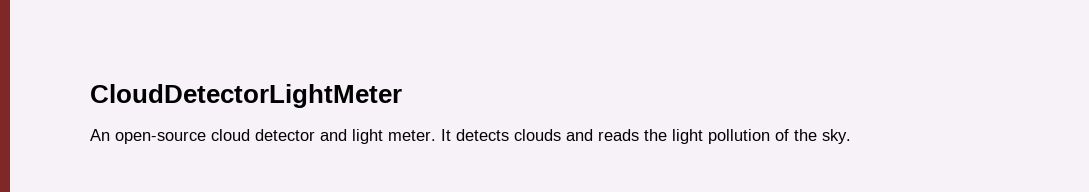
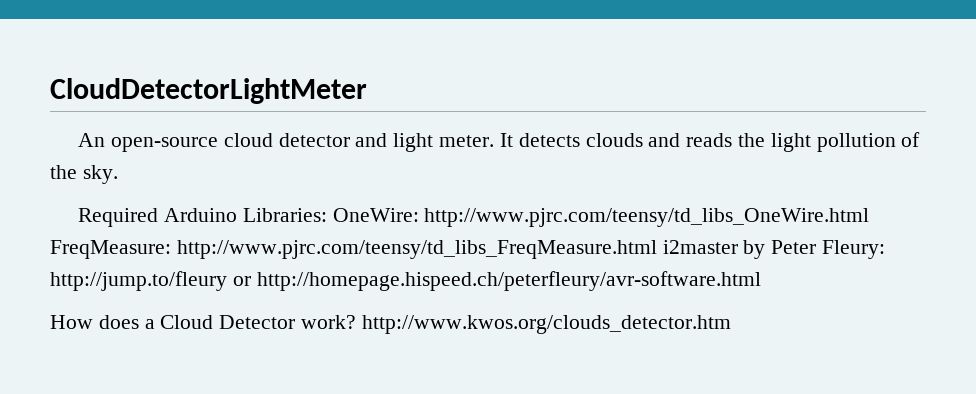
+ Required Arduino Libraries: OneWire: http://www.pjrc.com/teensy/td_libs_OneWire.html FreqMeasure: http://www.pjrc.com/teensy/td_libs_FreqMeasure.html i2master by Peter Fleury: http://jump.to/fleury or http://homepage.hispeed.ch/peterfleury/avr-software.html
+ How does a Cloud Detector work? http://www.kwos.org/clouds_detector.htm

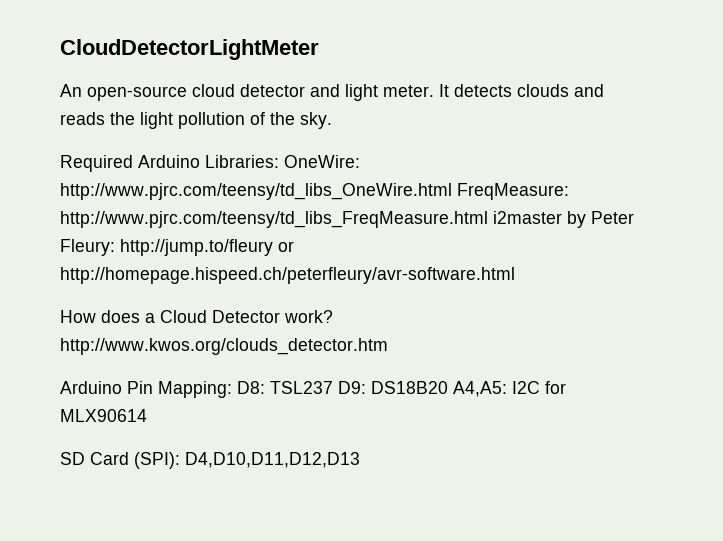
+ Arduino Pin Mapping: D8: TSL237 D9: DS18B20 A4,A5: I2C for MLX90614
+ SD Card (SPI): D4,D10,D11,D12,D13

